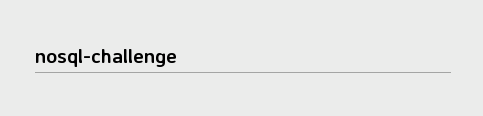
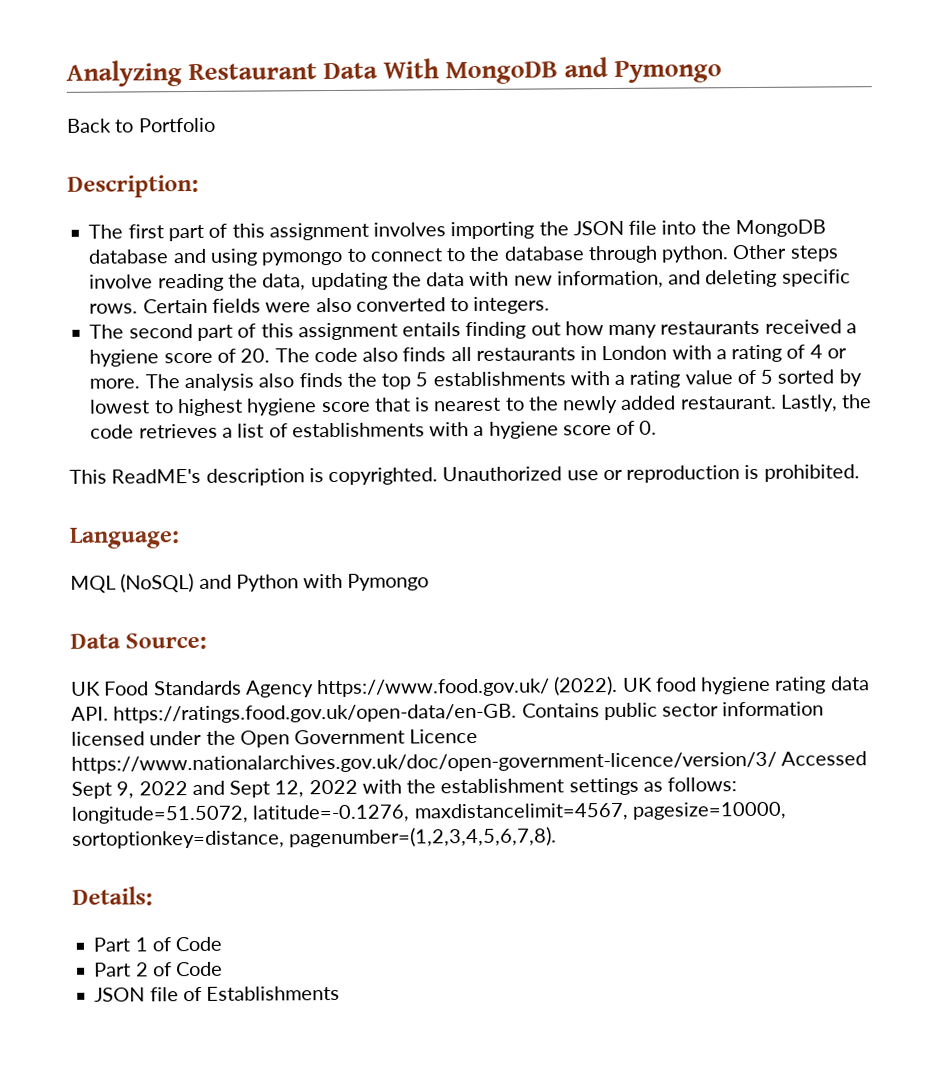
- nosql-challenge
+ Analyzing Restaurant Data With MongoDB and Pymongo
+ Back to Portfolio
+ Description:
+ The first part of this assignment involves importing the JSON file into the MongoDB database and using pymongo to connect to the database through python. Other steps involve reading the data, updating the data with new information, and deleting specific rows. Certain fields were also converted to integers.
+ The second part of this assignment entails finding out how many restaurants received a hygiene score of 20. The code also finds all restaurants in London with a rating of 4 or more. The analysis also finds the top 5 establishments with a rating value of 5 sorted by lowest to highest hygiene score that is nearest to the newly added restaurant. Lastly, the code retrieves a list of establishments with a hygiene score of 0.
+ This ReadME's description is copyrighted. Unauthorized use or reproduction is prohibited.
+ Language:
+ MQL (NoSQL) and Python with Pymongo
+ Data Source:
+ UK Food Standards Agency https://www.food.gov.uk/ (2022). UK food hygiene rating data API. https://ratings.food.gov.uk/open-data/en-GB. Contains public sector information licensed under the Open Government Licence https://www.nationalarchives.gov.uk/doc/open-government-licence/version/3/ Accessed Sept 9, 2022 and Sept 12, 2022 with the establishment settings as follows: longitude=51.5072, latitude=-0.1276, maxdistancelimit=4567, pagesize=10000, sortoptionkey=distance, pagenumber=(1,2,3,4,5,6,7,8).
+ Details:
+ Part 1 of Code
+ Part 2 of Code
+ JSON file of Establishments

